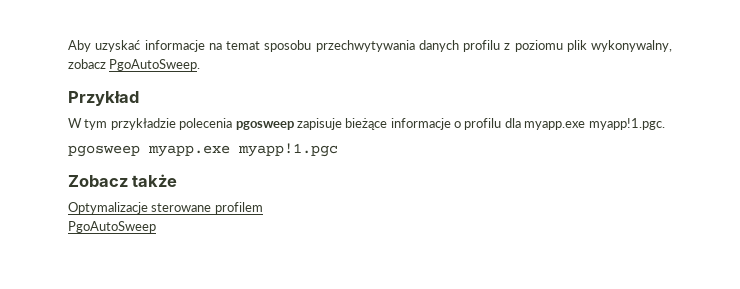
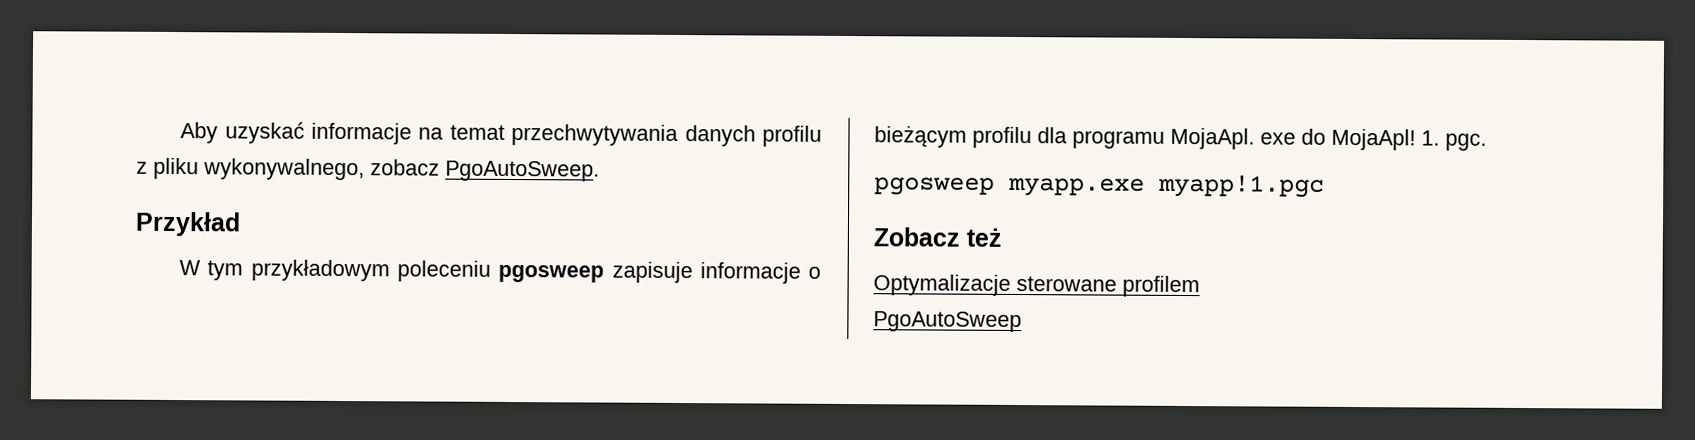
- Aby uzyskać informacje na temat sposobu przechwytywania danych profilu z poziomu plik wykonywalny, zobacz PgoAutoSweep.
+ Aby uzyskać informacje na temat przechwytywania danych profilu z pliku wykonywalnego, zobacz PgoAutoSweep.
- W tym przykładzie polecenia pgosweep zapisuje bieżące informacje o profilu dla myapp.exe myapp!1.pgc.
+ W tym przykładowym poleceniu pgosweep zapisuje informacje o bieżącym profilu dla programu MojaApl. exe do MojaApl! 1. pgc.
- Zobacz także
+ Zobacz też

